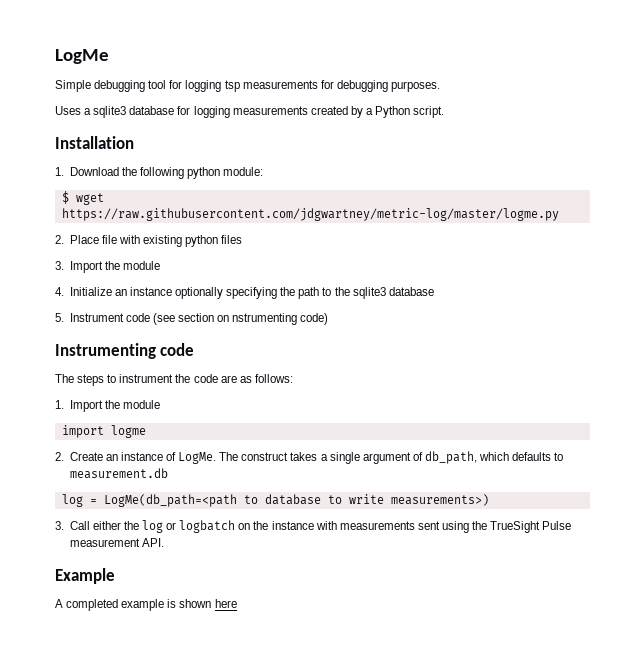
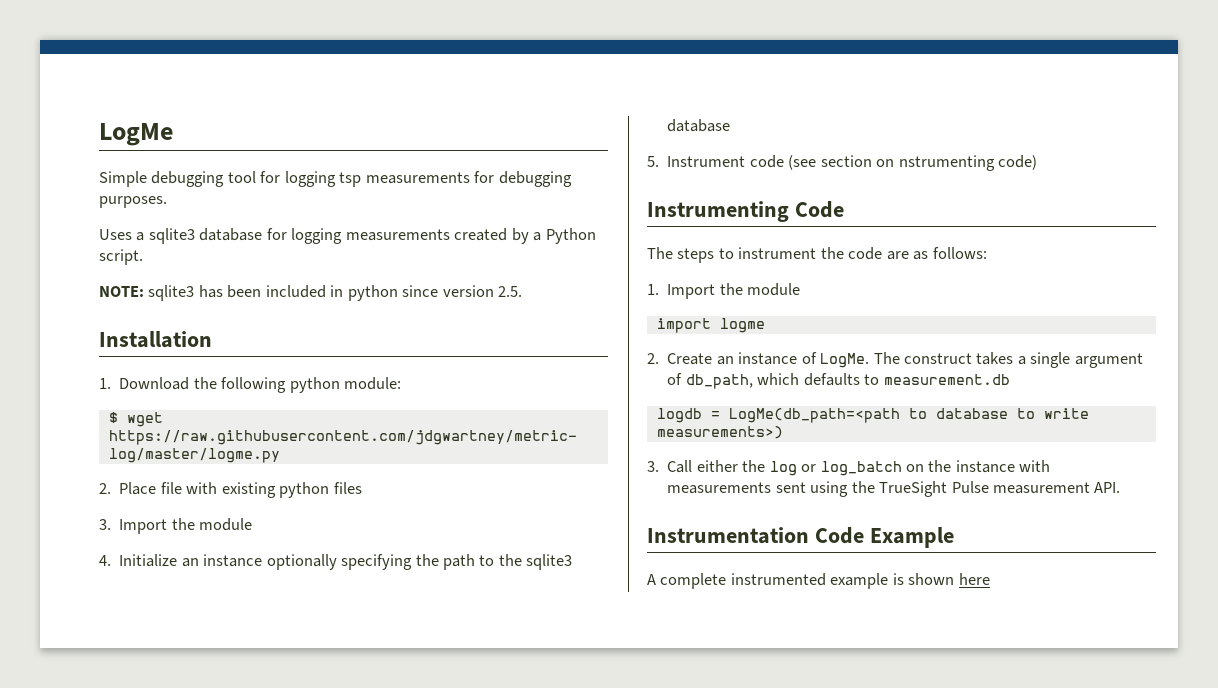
+ NOTE: sqlite3 has been included in python since version 2.5.
- Instrumenting code
+ Instrumenting Code
- log = LogMe(db_path=<path to database to write measurements>)
+ logdb = LogMe(db_path=<path to database to write measurements>)
- 3. Call either the log or logbatch on the instance with measurements sent using the TrueSight Pulse measurement API.
+ 3. Call either the log or log_batch on the instance with measurements sent using the TrueSight Pulse measurement API.
- Example
+ Instrumentation Code Example
- A completed example is shown here
+ A complete instrumented example is shown here

